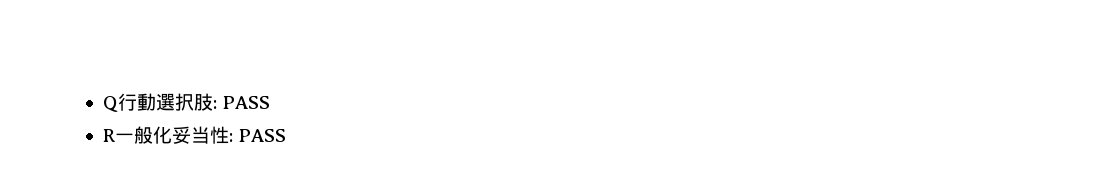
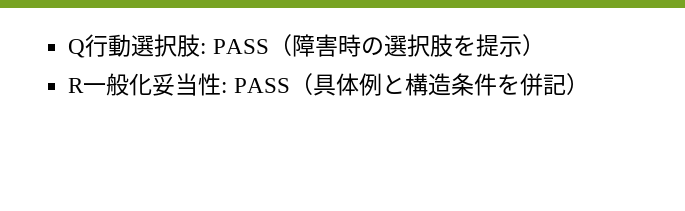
- Q行動選択肢: PASS
+ Q行動選択肢: PASS（障害時の選択肢を提示）
- R一般化妥当性: PASS
+ R一般化妥当性: PASS（具体例と構造条件を併記）

